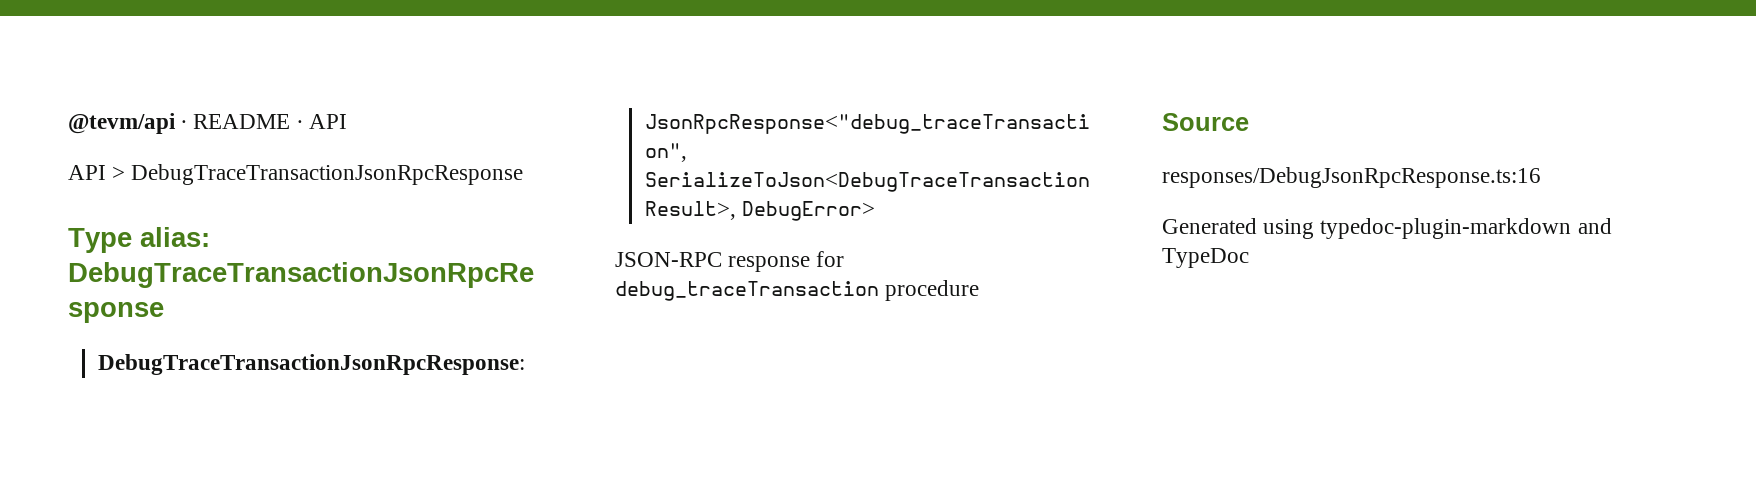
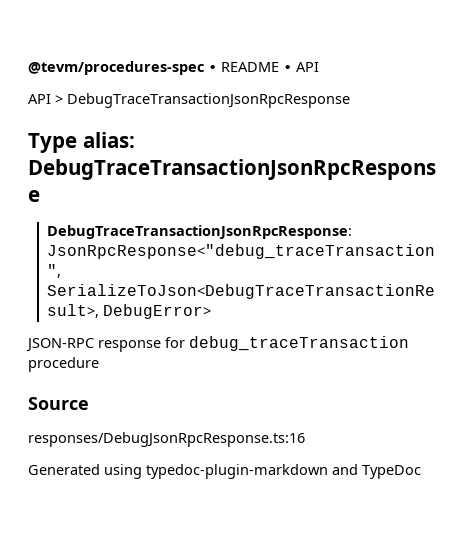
- @tevm/api ∙ README ∙ API
+ @tevm/procedures-spec ∙ README ∙ API

